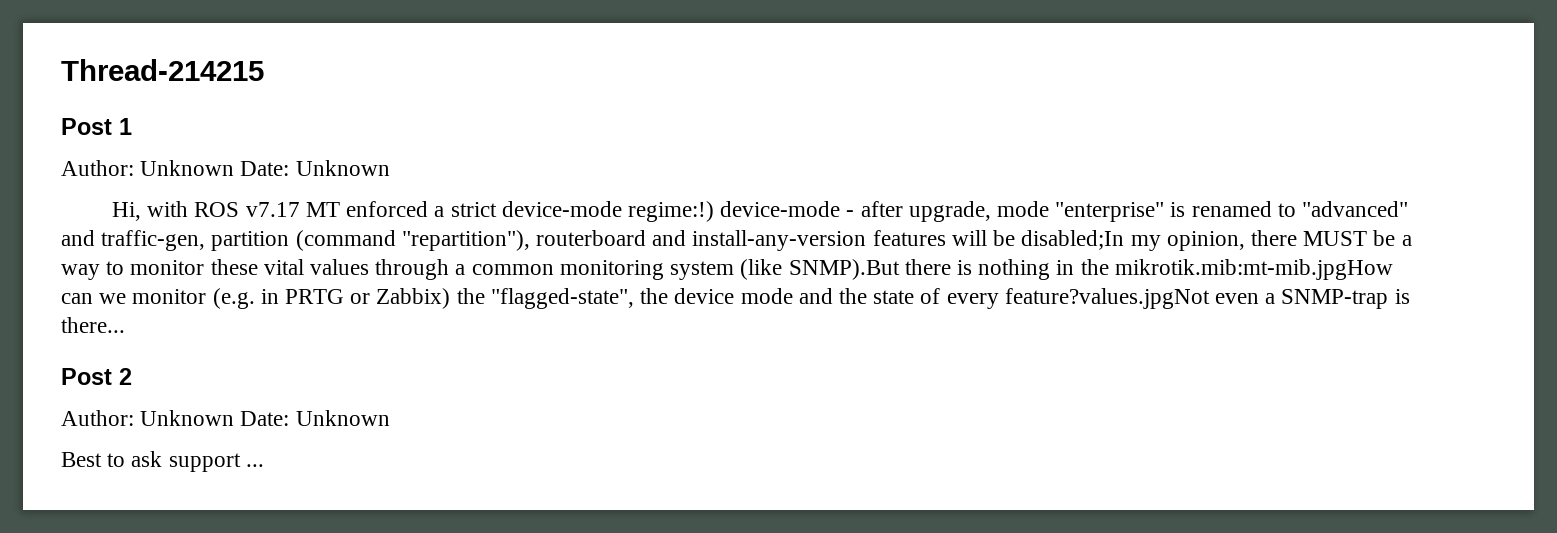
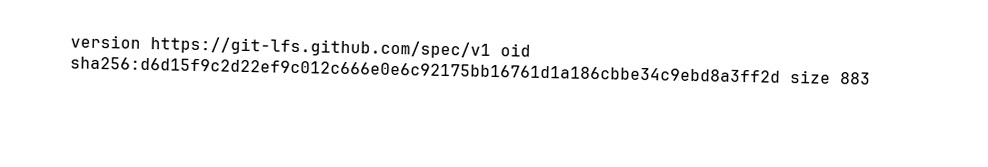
- Thread-214215
- Post 1
- Author: Unknown Date: Unknown
- Hi, with ROS v7.17 MT enforced a strict device-mode regime:!) device-mode - after upgrade, mode "enterprise" is renamed to "advanced" and traffic-gen, partition (command "repartition"), routerboard and install-any-version features will be disabled;In my opinion, there MUST be a way to monitor these vital values through a common monitoring system (like SNMP).But there is nothing in the mikrotik.mib:mt-mib.jpgHow can we monitor (e.g. in PRTG or Zabbix) the "flagged-state", the device mode and the state of every feature?values.jpgNot even a SNMP-trap is there...
- Post 2
- Author: Unknown Date: Unknown
- Best to ask support ...
+ version https://git-lfs.github.com/spec/v1 oid sha256:d6d15f9c2d22ef9c012c666e0e6c92175bb16761d1a186cbbe34c9ebd8a3ff2d size 883

